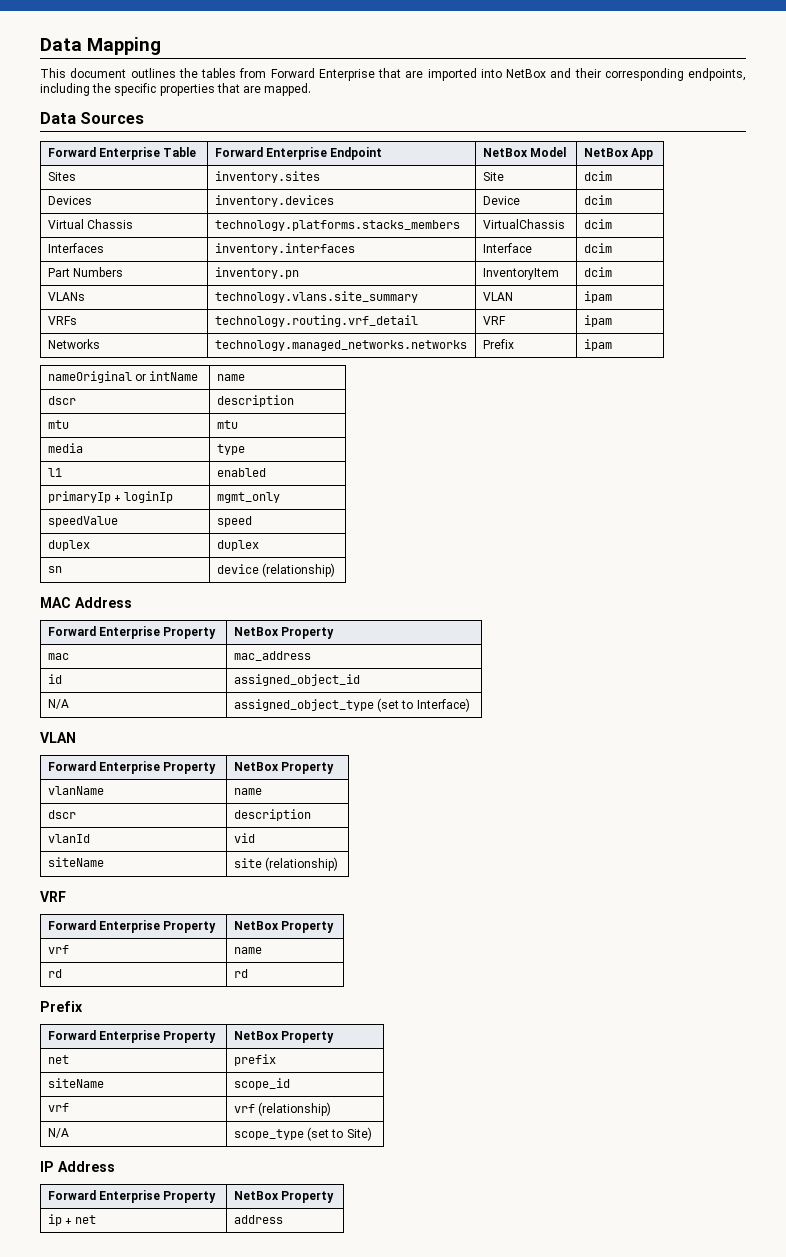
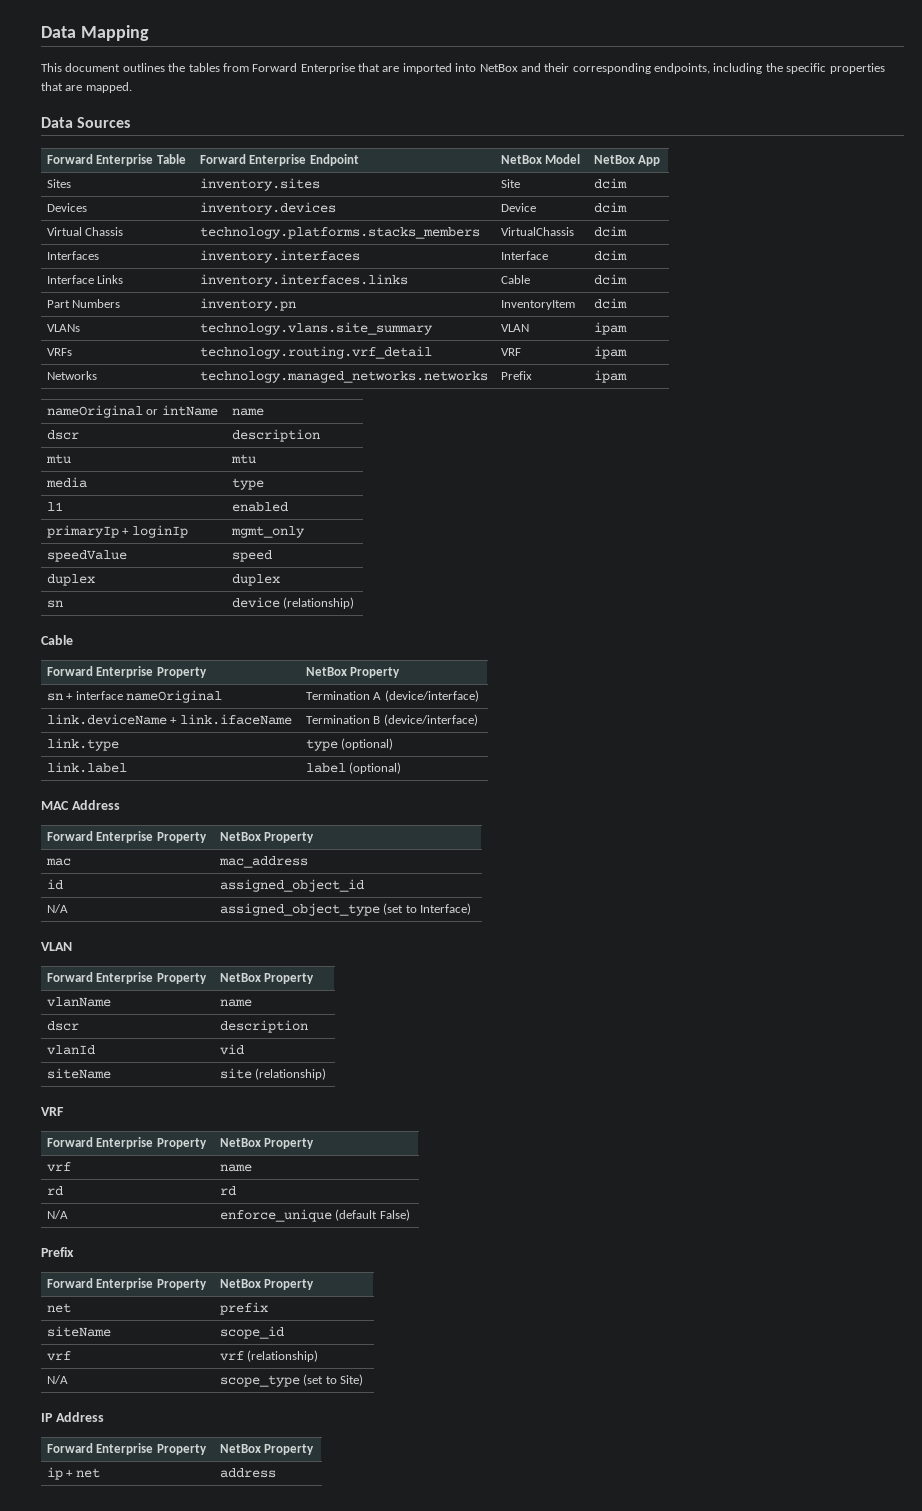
+ Interface Links | inventory.interfaces.links | Cable | dcim
  sn | device (relationship)
+ Cable
+ Forward Enterprise Property | NetBox Property
+ sn + interface nameOriginal | Termination A (device/interface)
+ link.deviceName + link.ifaceName | Termination B (device/interface)
+ link.type | type (optional)
+ link.label | label (optional)
+ N/A | enforce_unique (default False)

